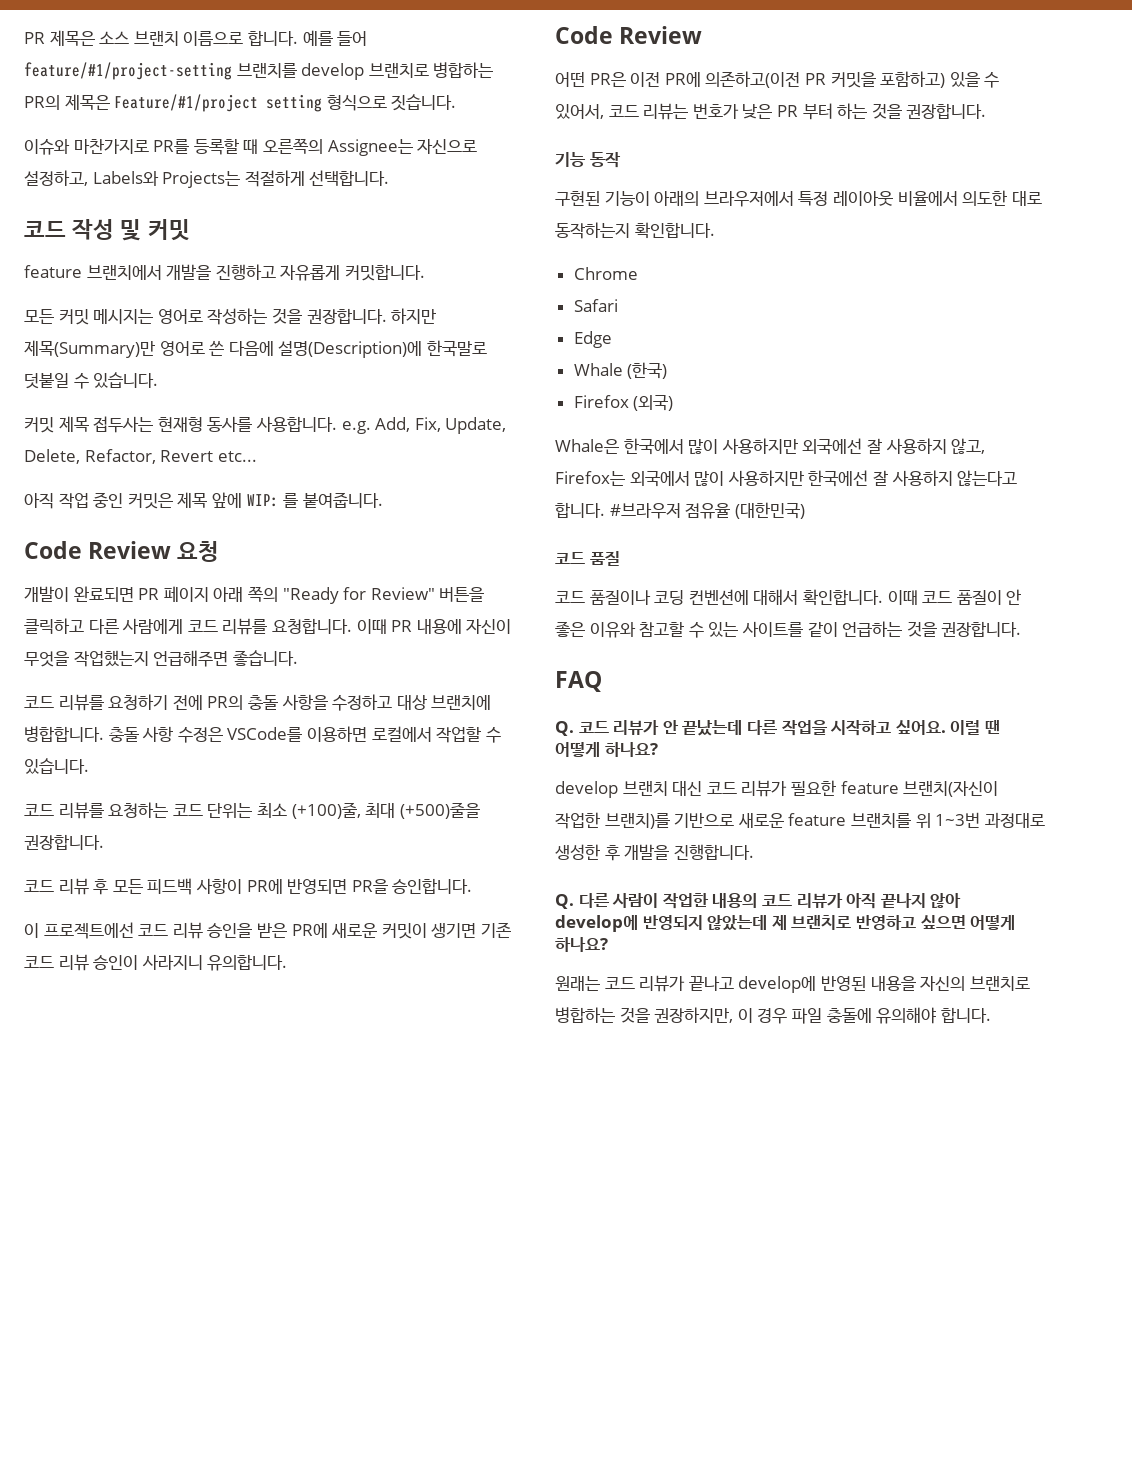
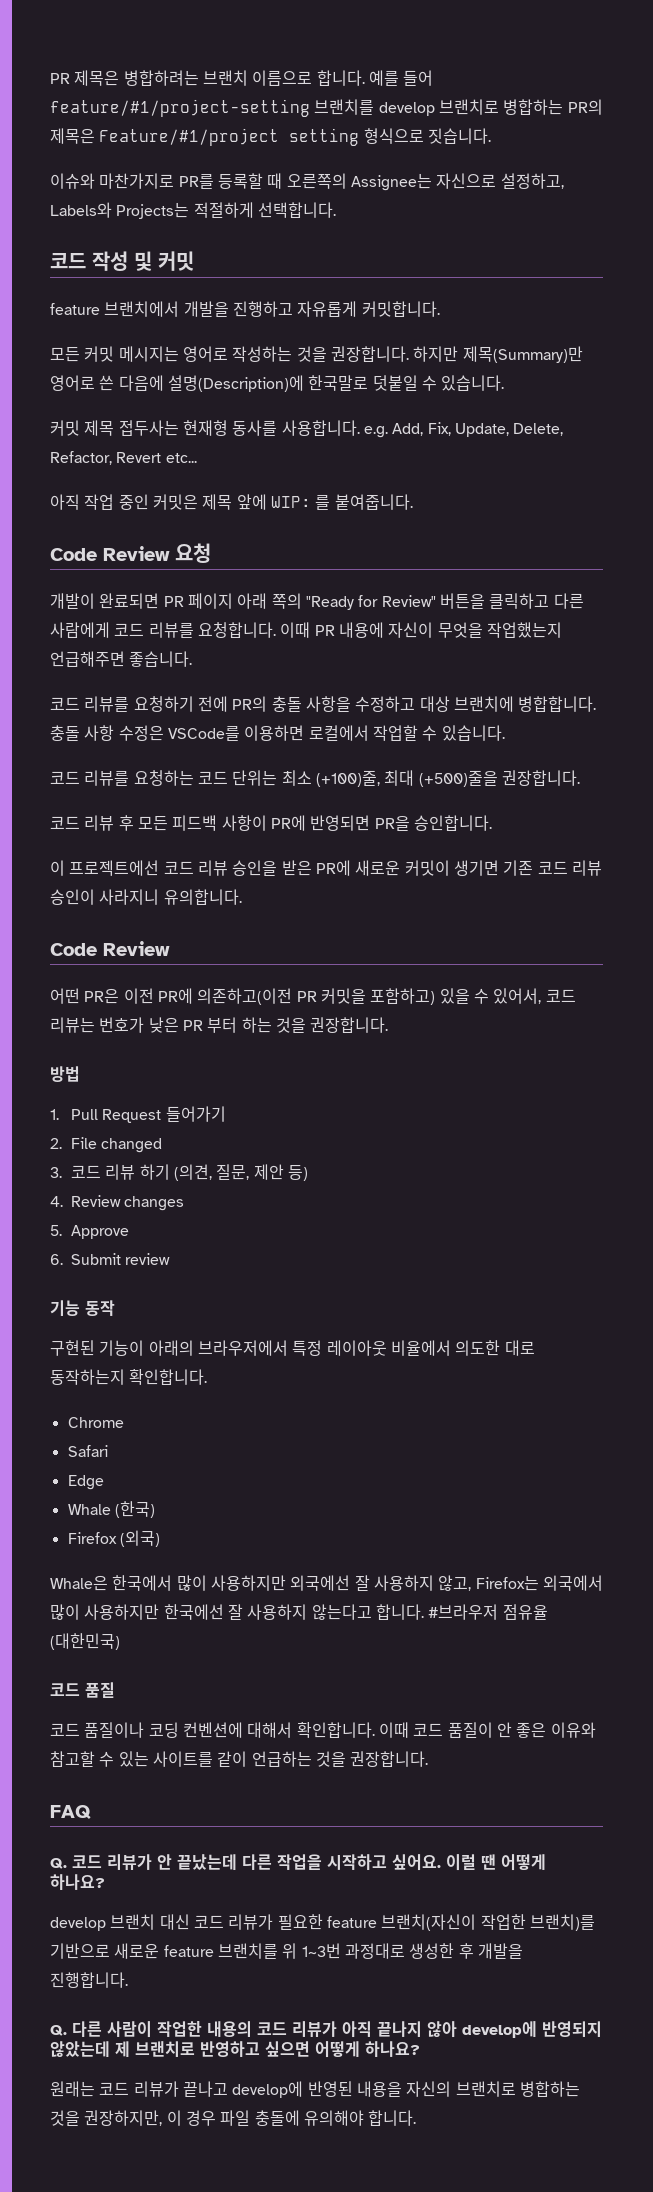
- PR 제목은 소스 브랜치 이름으로 합니다.
+ PR 제목은 병합하려는 브랜치 이름으로 합니다.
+ 방법
+ 1. Pull Request 들어가기
+ 2. File changed
+ 3. 코드 리뷰 하기 (의견, 질문, 제안 등)
+ 4. Review changes
+ 5. Approve
+ 6. Submit review

